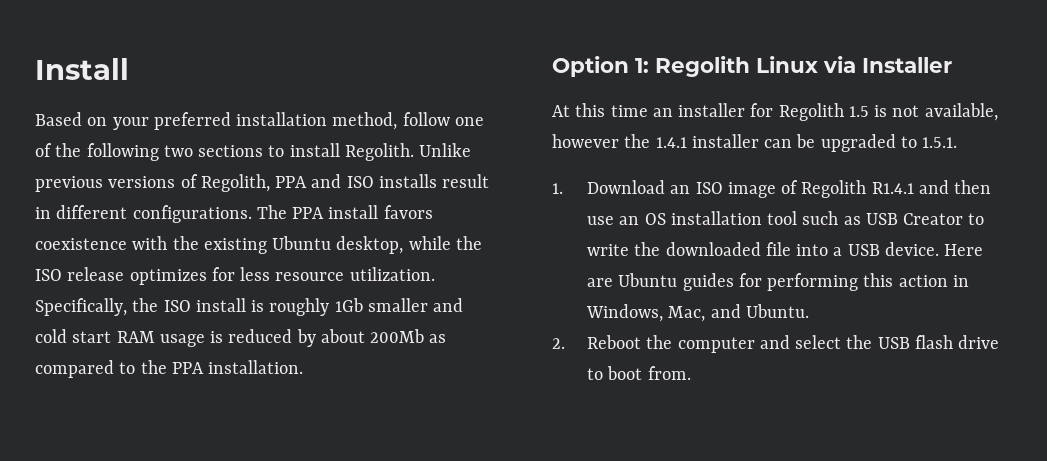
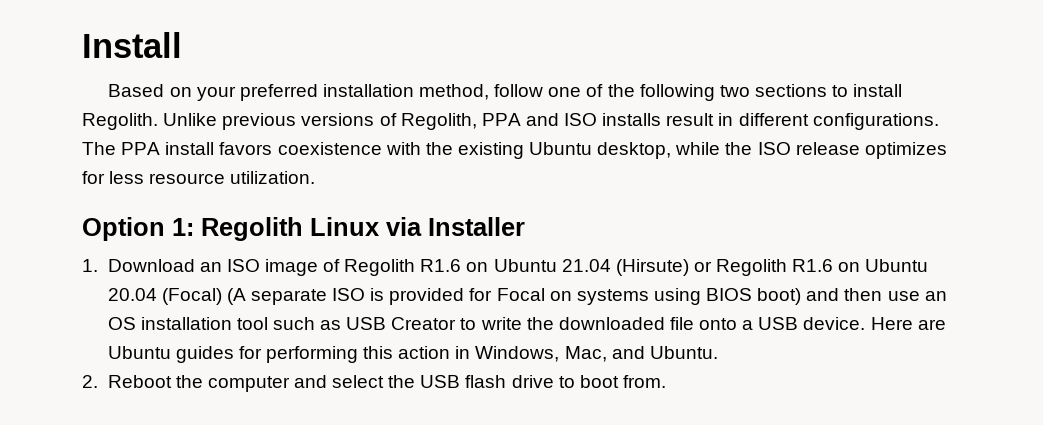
- Specifically, the ISO install is roughly 1Gb smaller and cold start RAM usage is reduced by about 200Mb as compared to the PPA installation.
- At this time an installer for Regolith 1.5 is not available, however the 1.4.1 installer can be upgraded to 1.5.1.
- 1. Download an ISO image of Regolith R1.4.1 and then use an OS installation tool such as USB Creator to write the downloaded file into a USB device.
+ 1. Download an ISO image of Regolith R1.6 on Ubuntu 21.04 (Hirsute) or Regolith R1.6 on Ubuntu 20.04 (Focal) (A separate ISO is provided for Focal on systems using BIOS boot) and then use an OS installation tool such as USB Creator to write the downloaded file onto a USB device.

